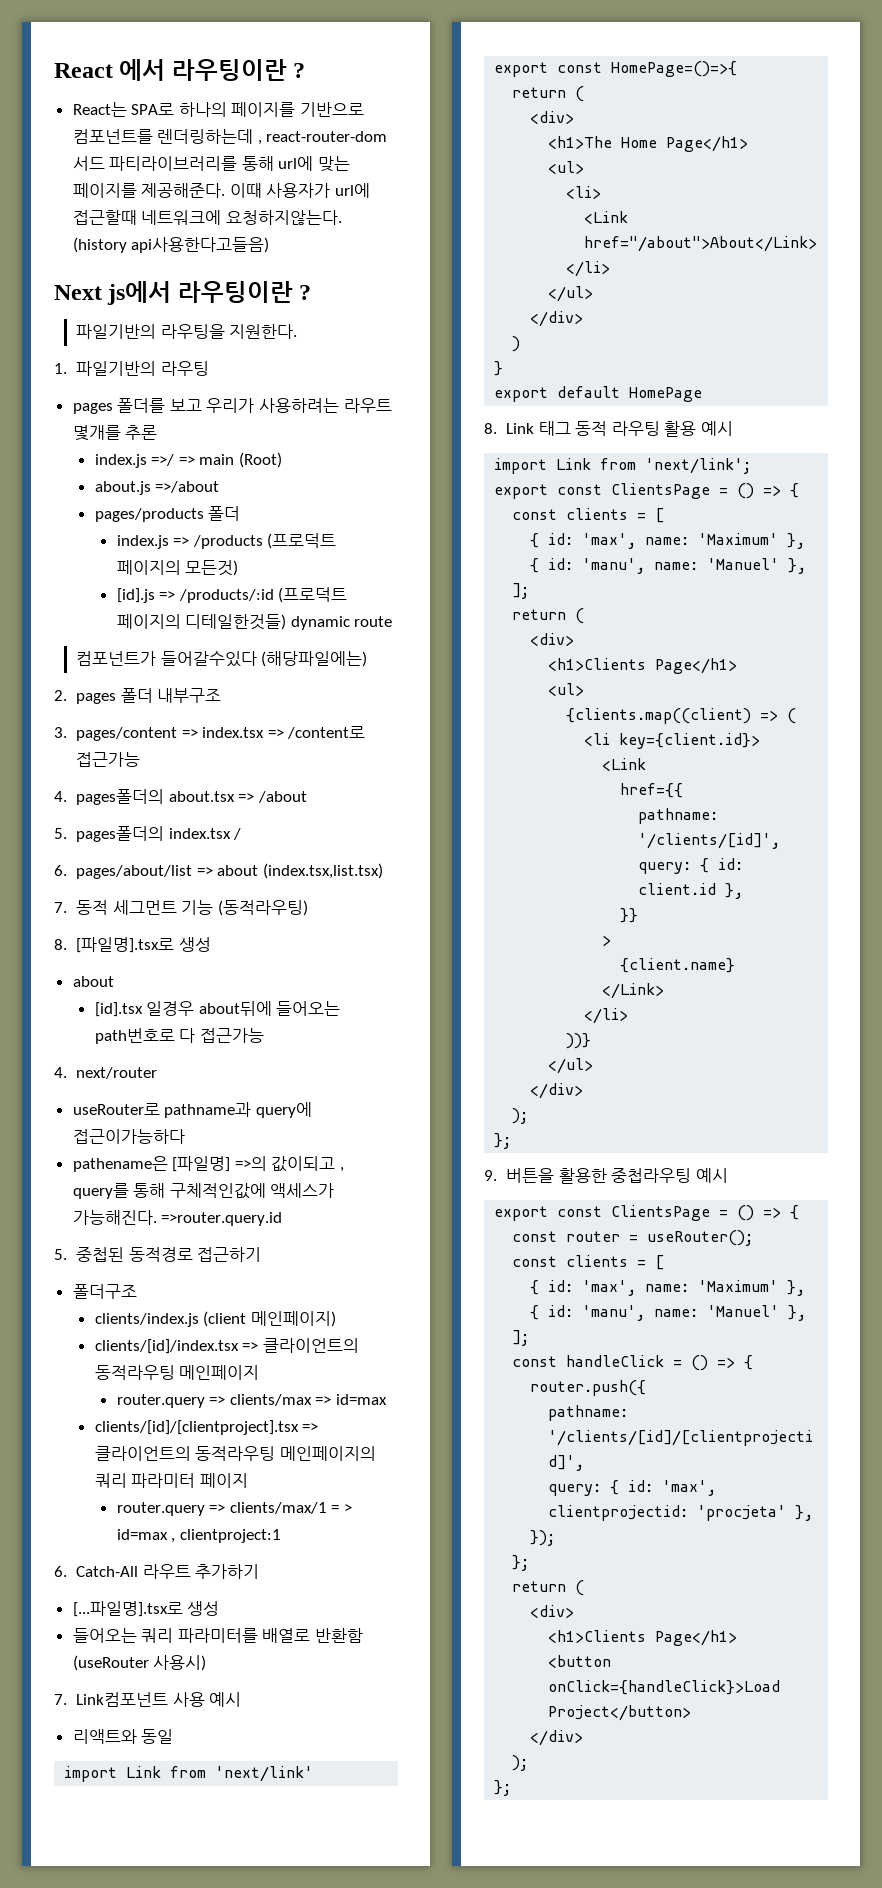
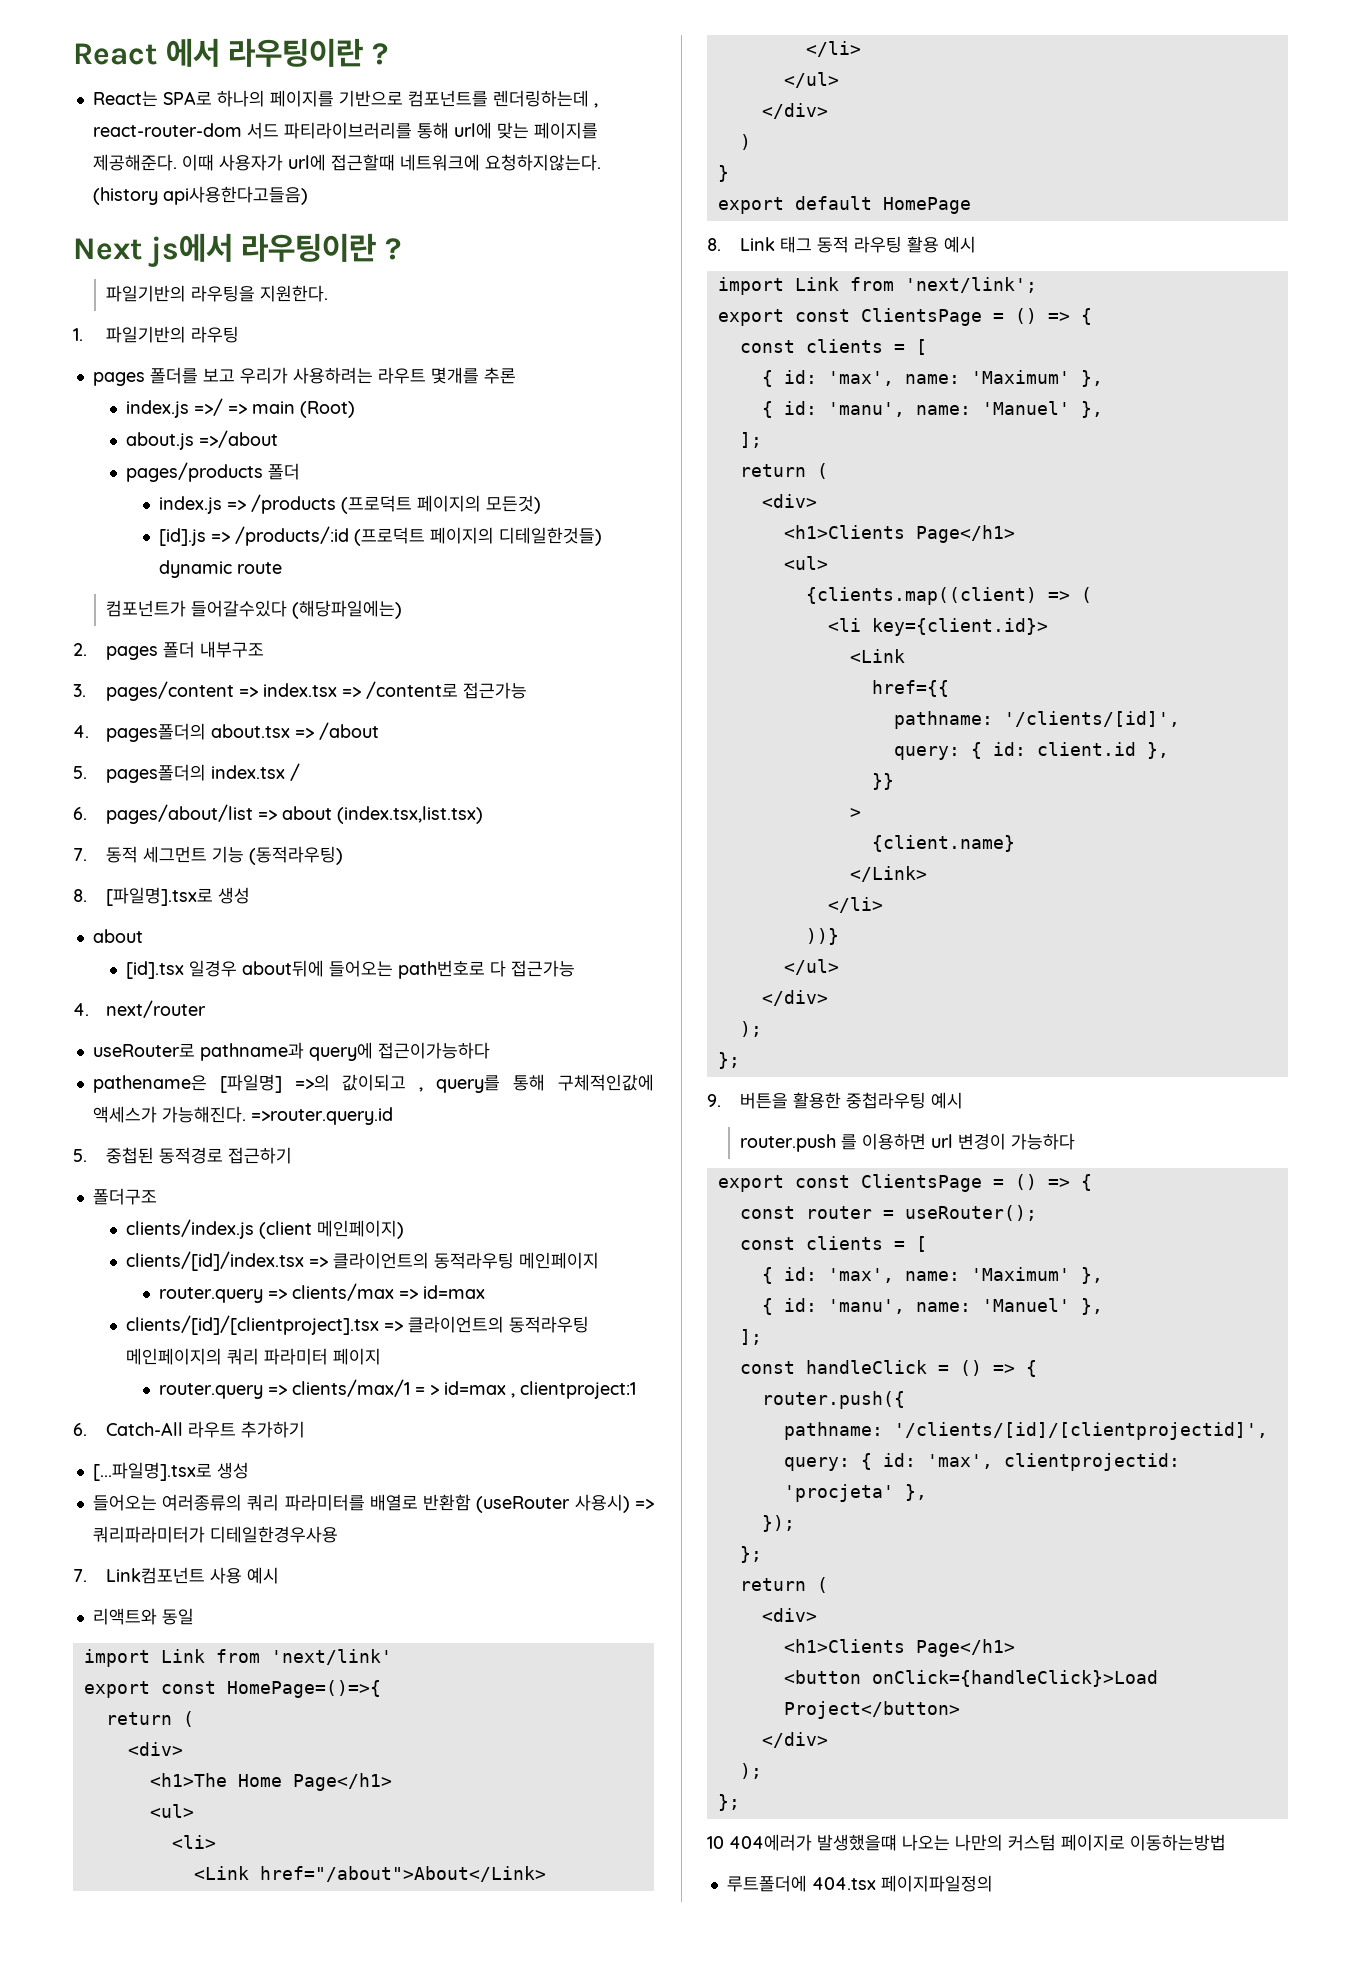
- 들어오는 쿼리 파라미터를 배열로 반환함 (useRouter 사용시)
+ 들어오는 여러종류의 쿼리 파라미터를 배열로 반환함 (useRouter 사용시) => 쿼리파라미터가 디테일한경우사용
+ router.push 를 이용하면 url 변경이 가능하다
+ 10 404에러가 발생했을떄 나오는 나만의 커스텀 페이지로 이동하는방법
+ 루트폴더에 404.tsx 페이지파일정의

